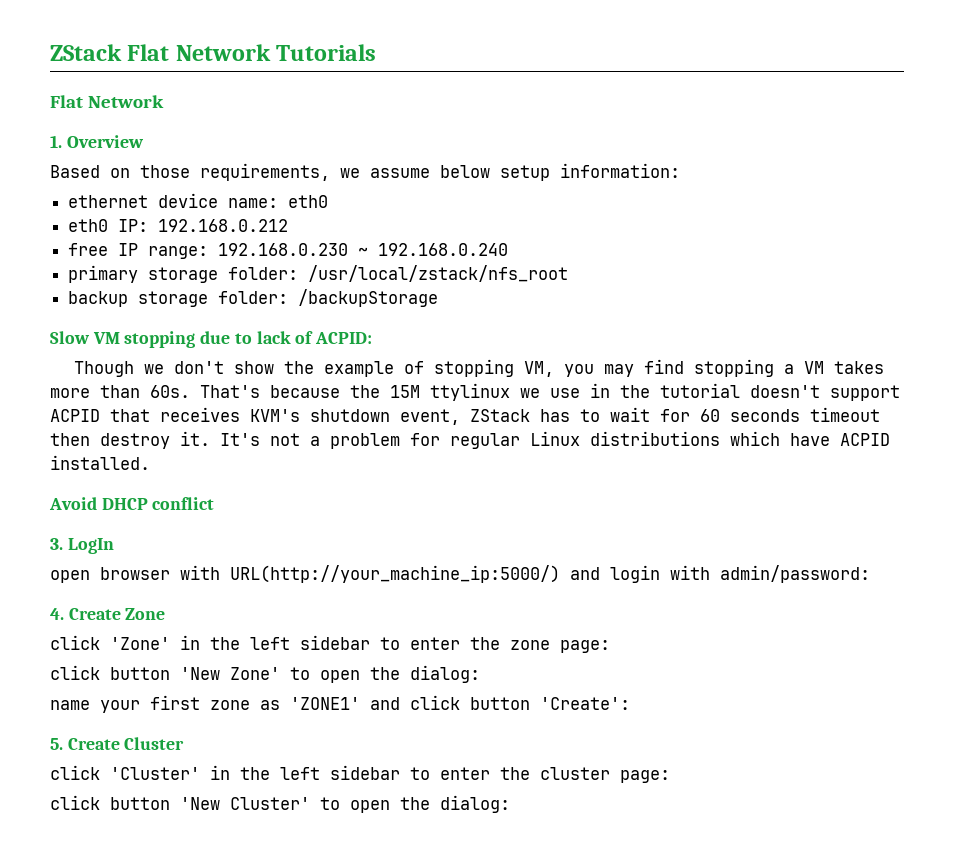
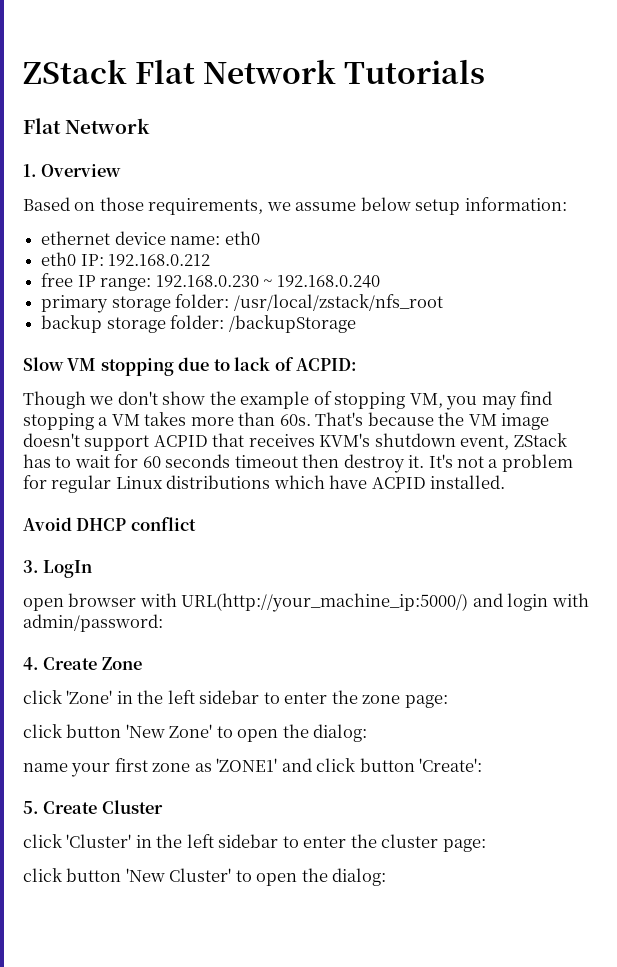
- That's because the 15M ttylinux we use in the tutorial doesn't support ACPID that receives KVM's shutdown event, ZStack has to wait for 60 seconds timeout then destroy it.
+ That's because the VM image doesn't support ACPID that receives KVM's shutdown event, ZStack has to wait for 60 seconds timeout then destroy it.

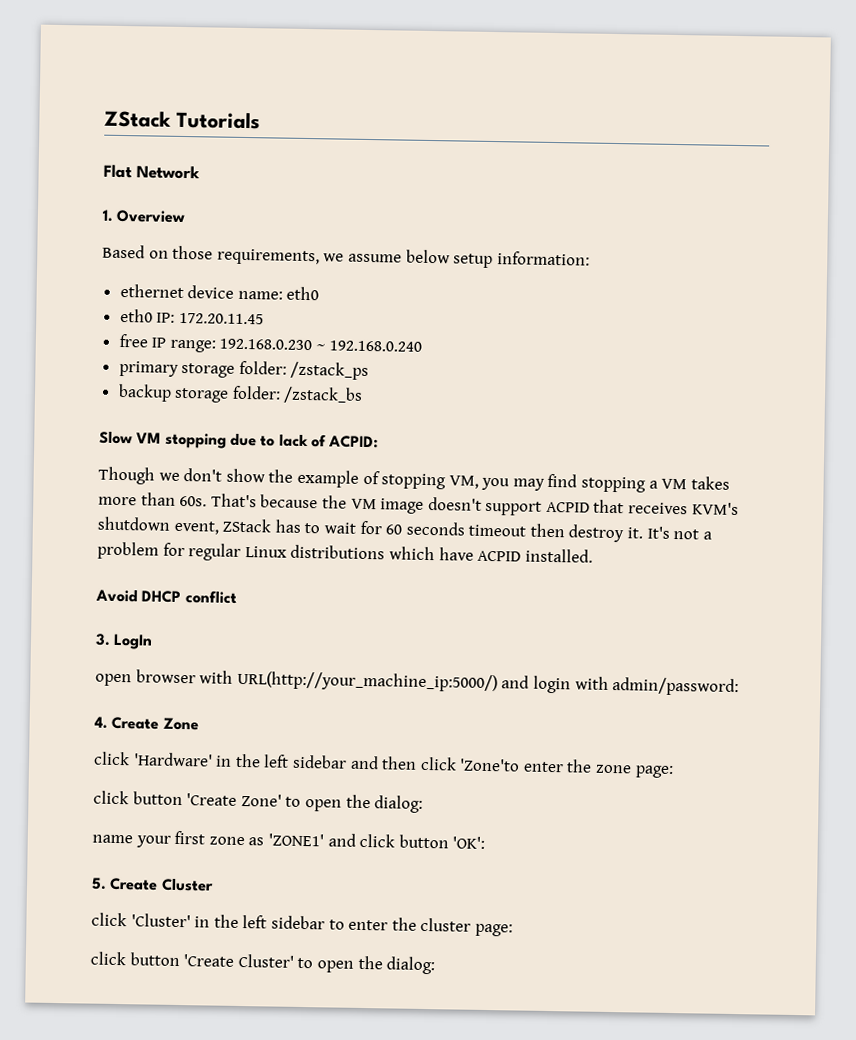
- ZStack Flat Network Tutorials
+ ZStack Tutorials
- eth0 IP: 192.168.0.212
+ eth0 IP: 172.20.11.45
- primary storage folder: /usr/local/zstack/nfs_root
+ primary storage folder: /zstack_ps
- backup storage folder: /backupStorage
+ backup storage folder: /zstack_bs
- click 'Zone' in the left sidebar to enter the zone page:
+ click 'Hardware' in the left sidebar and then click 'Zone'to enter the zone page:
- click button 'New Zone' to open the dialog:
+ click button 'Create Zone' to open the dialog:
- name your first zone as 'ZONE1' and click button 'Create':
+ name your first zone as 'ZONE1' and click button 'OK':
- click button 'New Cluster' to open the dialog:
+ click button 'Create Cluster' to open the dialog:

